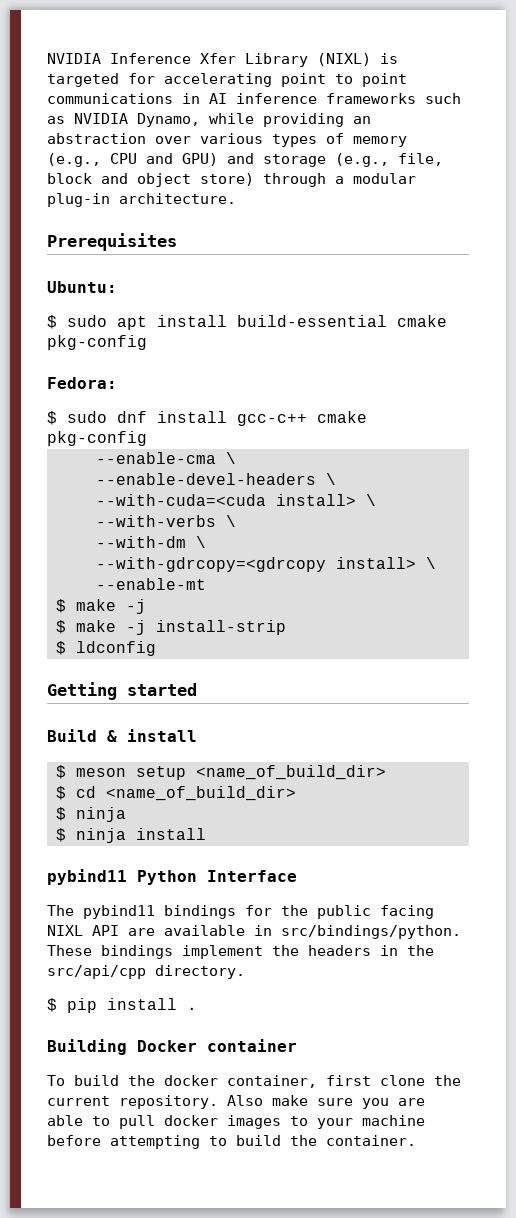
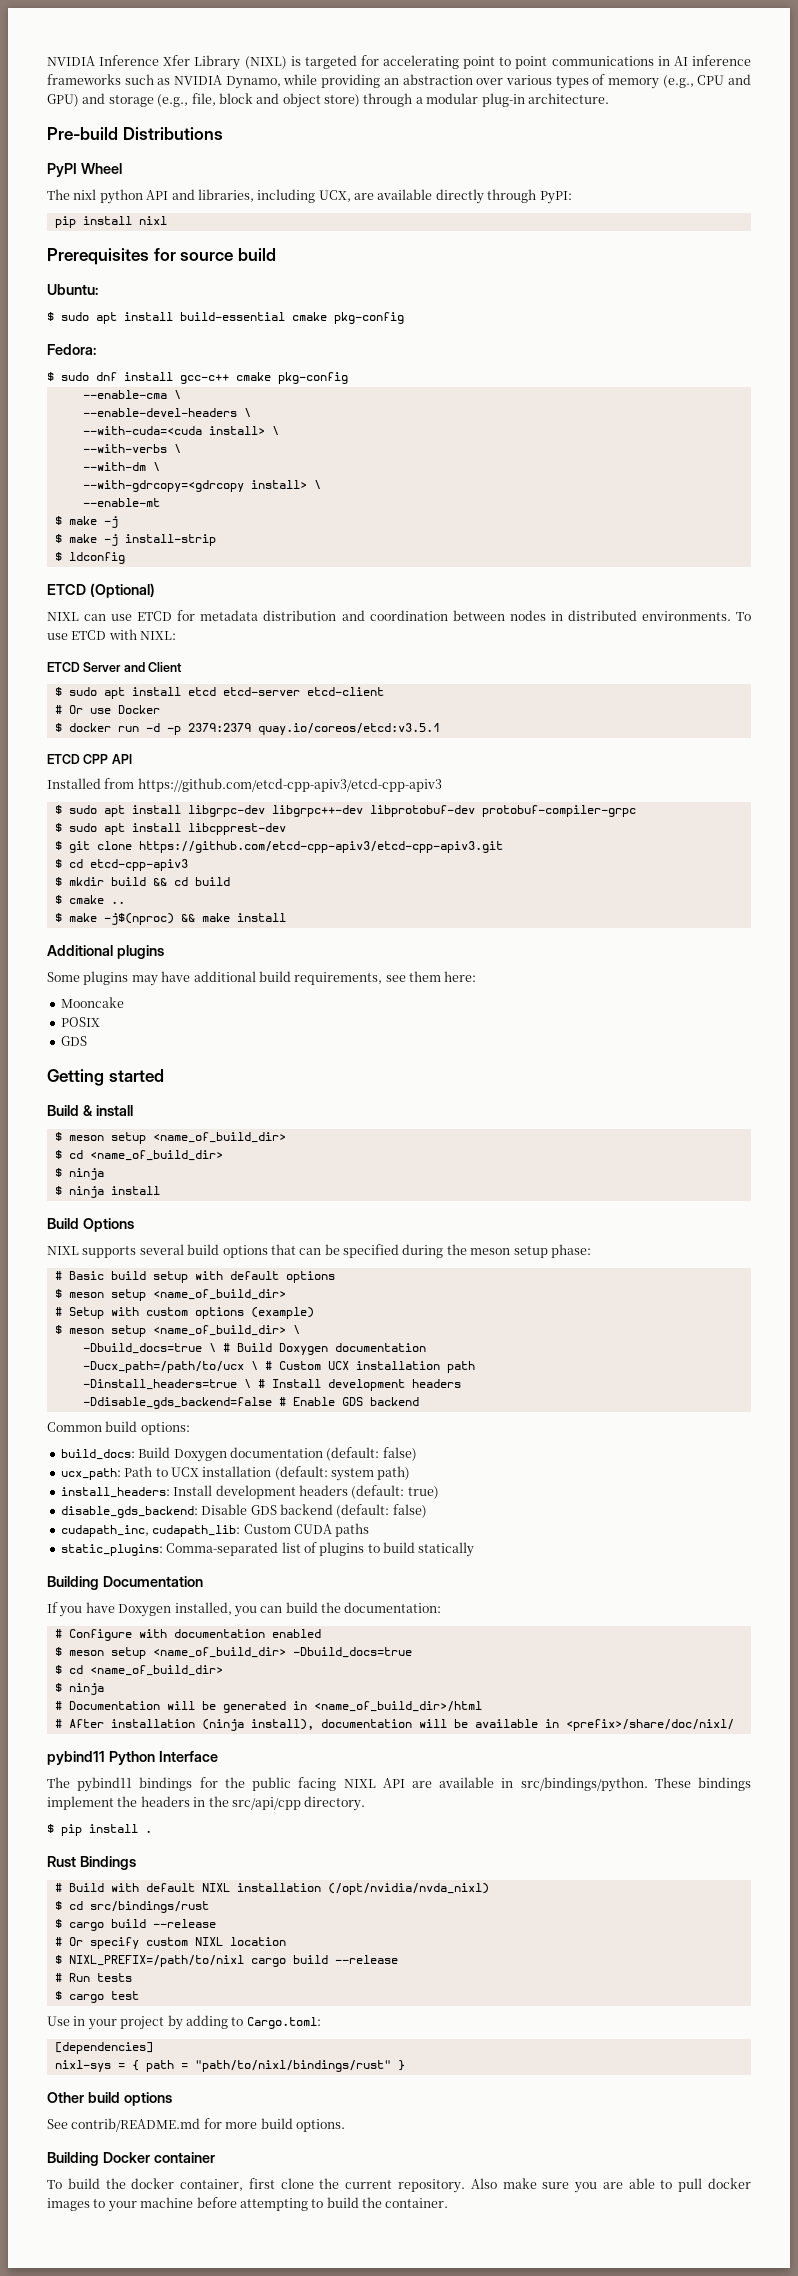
- Prerequisites
+ Pre-build Distributions
+ PyPI Wheel
+ The nixl python API and libraries, including UCX, are available directly through PyPI:
+ pip install nixl
+ Prerequisites for source build
+ ETCD (Optional)
+ NIXL can use ETCD for metadata distribution and coordination between nodes in distributed environments. To use ETCD with NIXL:
+ ETCD Server and Client
+ $ sudo apt install etcd etcd-server etcd-client
+ # Or use Docker
+ $ docker run -d -p 2379:2379 quay.io/coreos/etcd:v3.5.1
+ ETCD CPP API
+ Installed from https://github.com/etcd-cpp-apiv3/etcd-cpp-apiv3
+ $ sudo apt install libgrpc-dev libgrpc++-dev libprotobuf-dev protobuf-compiler-grpc
+ $ sudo apt install libcpprest-dev
+ $ git clone https://github.com/etcd-cpp-apiv3/etcd-cpp-apiv3.git
+ $ cd etcd-cpp-apiv3
+ $ mkdir build && cd build
+ $ cmake ..
+ $ make -j$(nproc) && make install
+ Additional plugins
+ Some plugins may have additional build requirements, see them here:
+ Mooncake
+ POSIX
+ GDS
+ Build Options
+ NIXL supports several build options that can be specified during the meson setup phase:
+ # Basic build setup with default options
+ $ meson setup <name_of_build_dir>
+ # Setup with custom options (example)
+ $ meson setup <name_of_build_dir> \
+ -Dbuild_docs=true \ # Build Doxygen documentation
+ -Ducx_path=/path/to/ucx \ # Custom UCX installation path
+ -Dinstall_headers=true \ # Install development headers
+ -Ddisable_gds_backend=false # Enable GDS backend
+ Common build options:
+ build_docs: Build Doxygen documentation (default: false)
+ ucx_path: Path to UCX installation (default: system path)
+ install_headers: Install development headers (default: true)
+ disable_gds_backend: Disable GDS backend (default: false)
+ cudapath_inc, cudapath_lib: Custom CUDA paths
+ static_plugins: Comma-separated list of plugins to build statically
+ Building Documentation
+ If you have Doxygen installed, you can build the documentation:
+ # Configure with documentation enabled
+ $ meson setup <name_of_build_dir> -Dbuild_docs=true
+ $ cd <name_of_build_dir>
+ $ ninja
+ # Documentation will be generated in <name_of_build_dir>/html
+ # After installation (ninja install), documentation will be available in <prefix>/share/doc/nixl/
+ Rust Bindings
+ # Build with default NIXL installation (/opt/nvidia/nvda_nixl)
+ $ cd src/bindings/rust
+ $ cargo build --release
+ # Or specify custom NIXL location
+ $ NIXL_PREFIX=/path/to/nixl cargo build --release
+ # Run tests
+ $ cargo test
+ Use in your project by adding to Cargo.toml:
+ [dependencies]
+ nixl-sys = { path = "path/to/nixl/bindings/rust" }
+ Other build options
+ See contrib/README.md for more build options.

